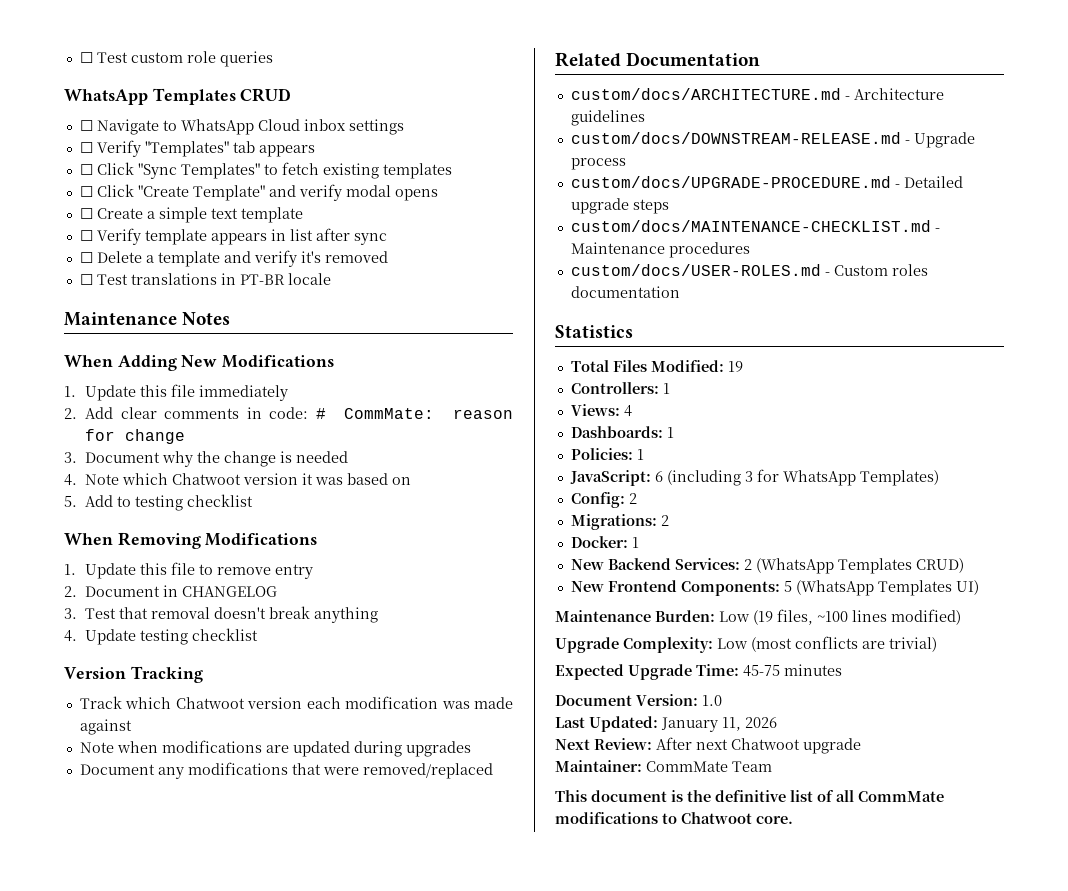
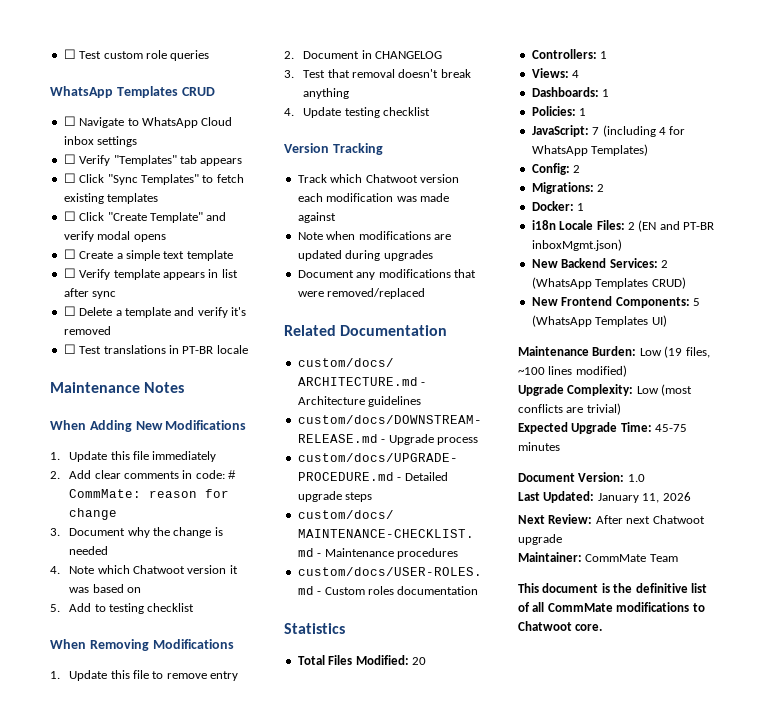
- Total Files Modified: 19
+ Total Files Modified: 20
- JavaScript: 6 (including 3 for WhatsApp Templates)
+ JavaScript: 7 (including 4 for WhatsApp Templates)
+ i18n Locale Files: 2 (EN and PT-BR inboxMgmt.json)

